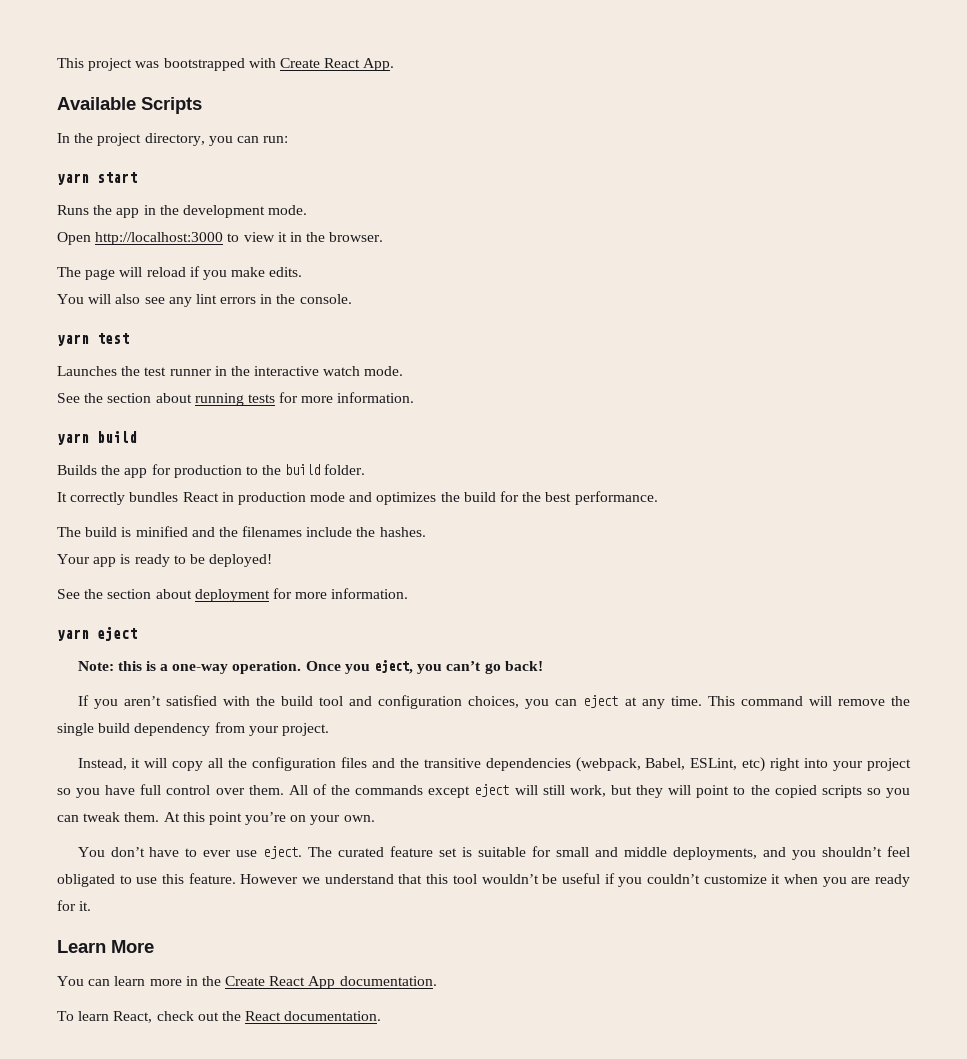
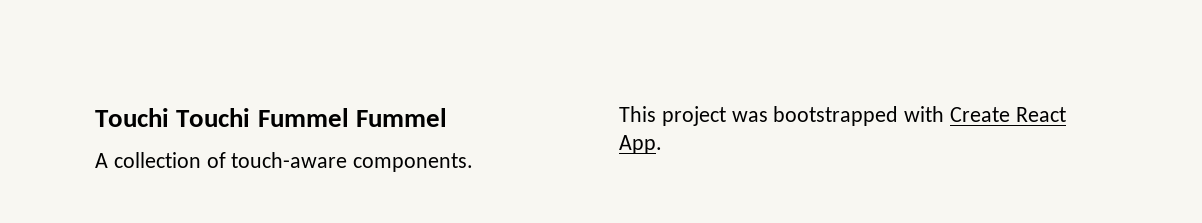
+ Touchi Touchi Fummel Fummel
+ A collection of touch-aware components.
- Available Scripts
- In the project directory, you can run:
- yarn start
- Runs the app in the development mode.
- Open http://localhost:3000 to view it in the browser.
- The page will reload if you make edits.
- You will also see any lint errors in the console.
- yarn test
- Launches the test runner in the interactive watch mode.
- See the section about running tests for more information.
- yarn build
- Builds the app for production to the build folder.
- It correctly bundles React in production mode and optimizes the build for the best performance.
- The build is minified and the filenames include the hashes.
- Your app is ready to be deployed!
- See the section about deployment for more information.
- yarn eject
- Note: this is a one-way operation. Once you eject, you can’t go back!
- If you aren’t satisfied with the build tool and configuration choices, you can eject at any time. This command will remove the single build dependency from your project.
- Instead, it will copy all the configuration files and the transitive dependencies (webpack, Babel, ESLint, etc) right into your project so you have full control over them. All of the commands except eject will still work, but they will point to the copied scripts so you can tweak them. At this point you’re on your own.
- You don’t have to ever use eject. The curated feature set is suitable for small and middle deployments, and you shouldn’t feel obligated to use this feature. However we understand that this tool wouldn’t be useful if you couldn’t customize it when you are ready for it.
- Learn More
- You can learn more in the Create React App documentation.
- To learn React, check out the React documentation.

